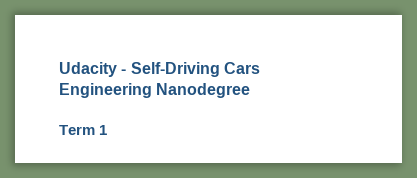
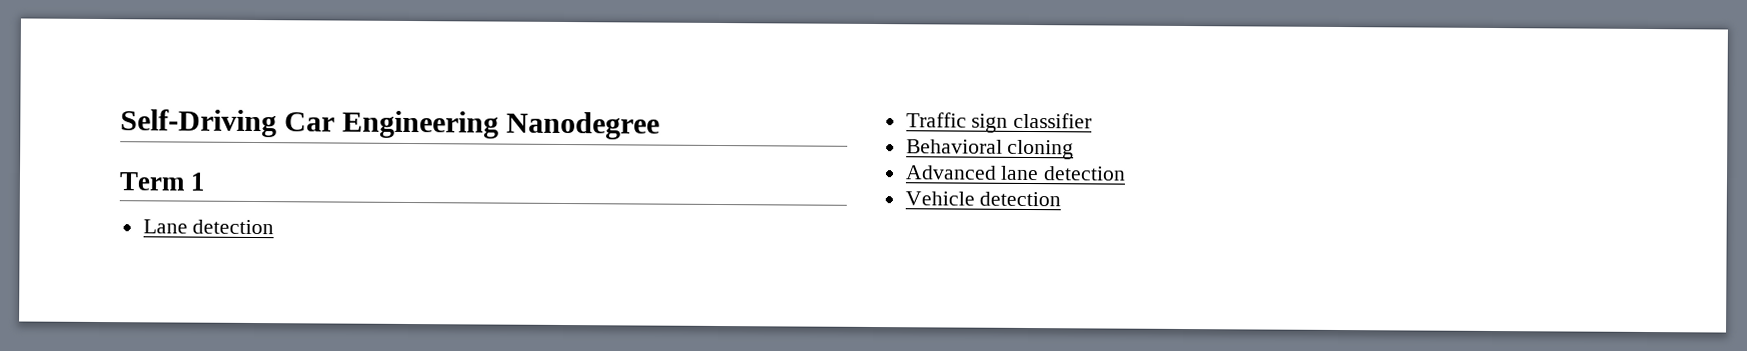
- Udacity - Self-Driving Cars Engineering Nanodegree
+ Self-Driving Car Engineering Nanodegree
+ Lane detection
+ Traffic sign classifier
+ Behavioral cloning
+ Advanced lane detection
+ Vehicle detection

